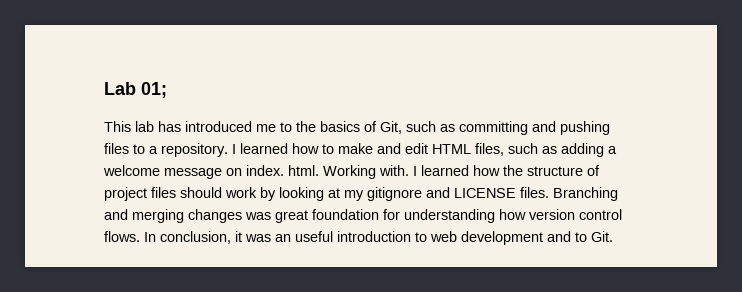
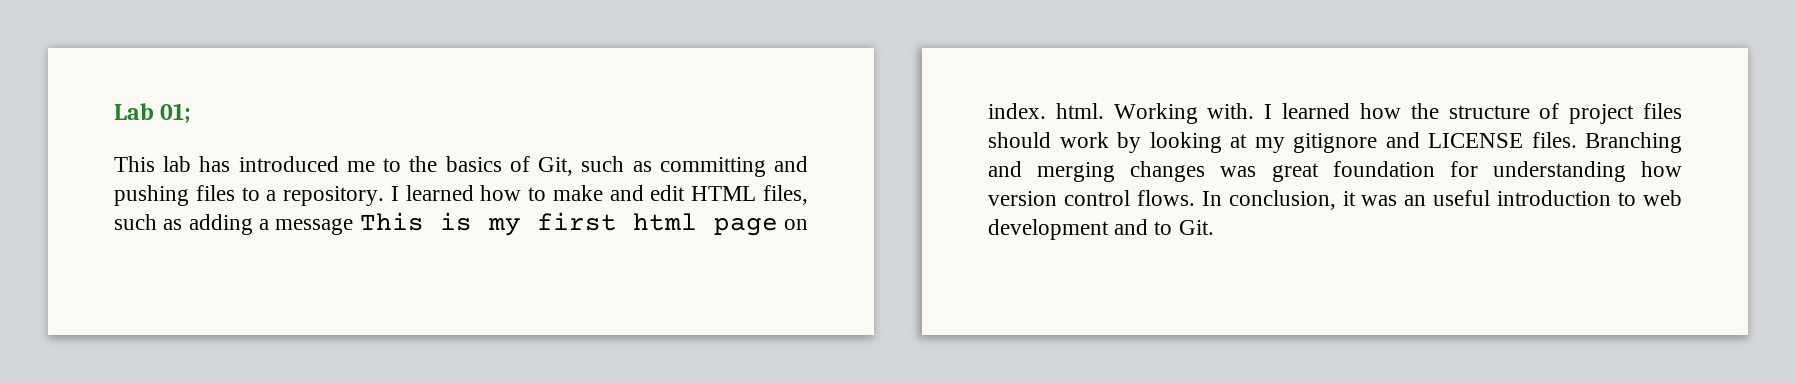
- I learned how to make and edit HTML files, such as adding a welcome message on index. html.
+ I learned how to make and edit HTML files, such as adding a message This is my first html page on index. html.

